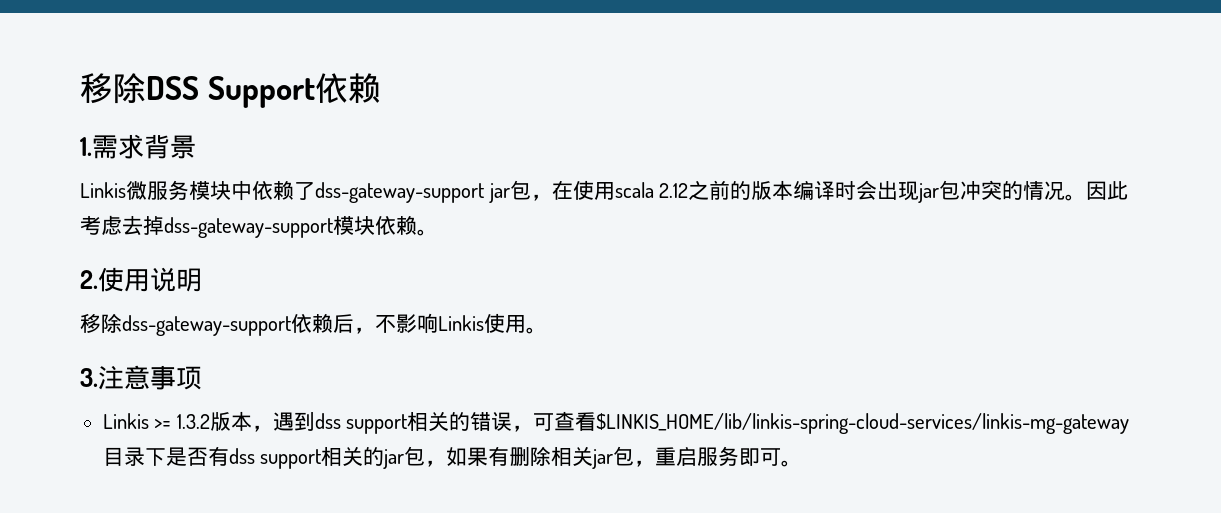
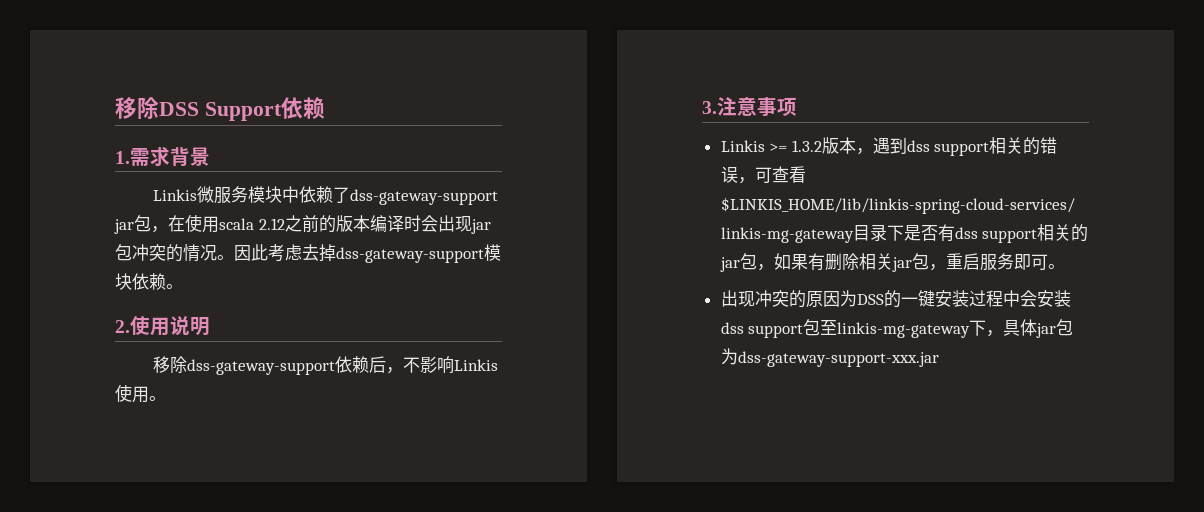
+ 出现冲突的原因为DSS的一键安装过程中会安装dss support包至linkis-mg-gateway下，具体jar包为dss-gateway-support-xxx.jar

